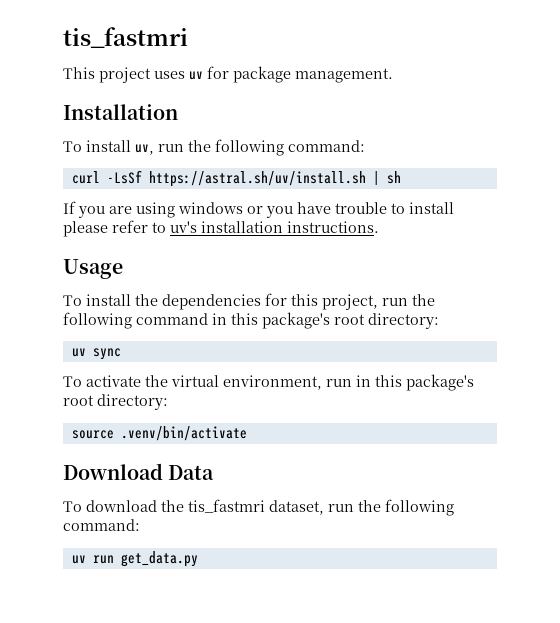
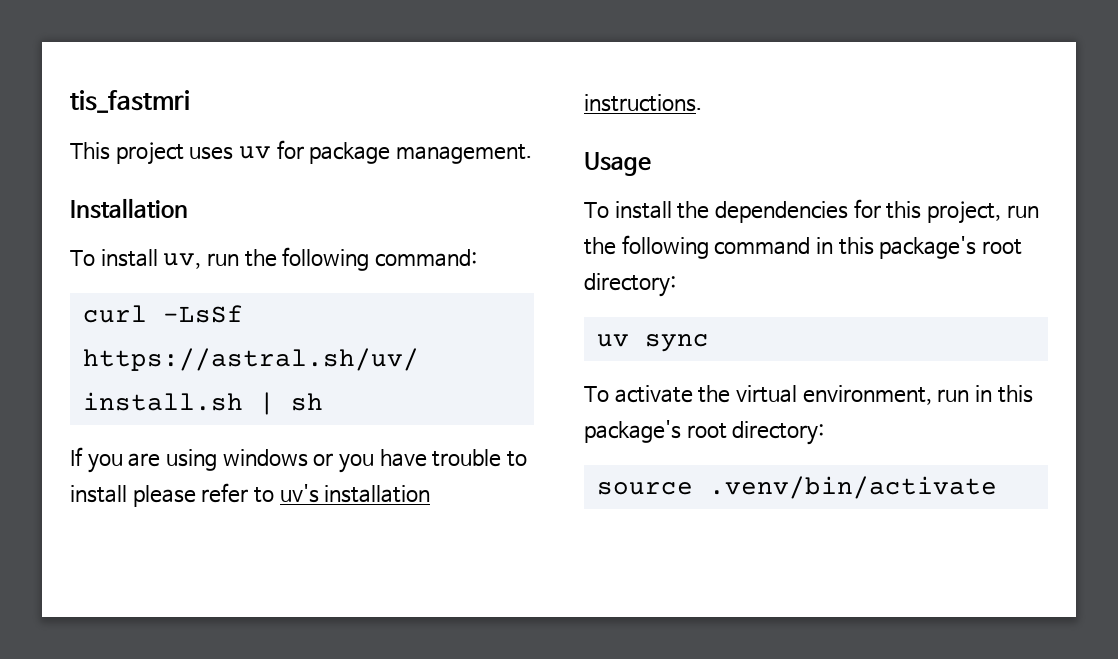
- Download Data
- To download the tis_fastmri dataset, run the following command:
- uv run get_data.py

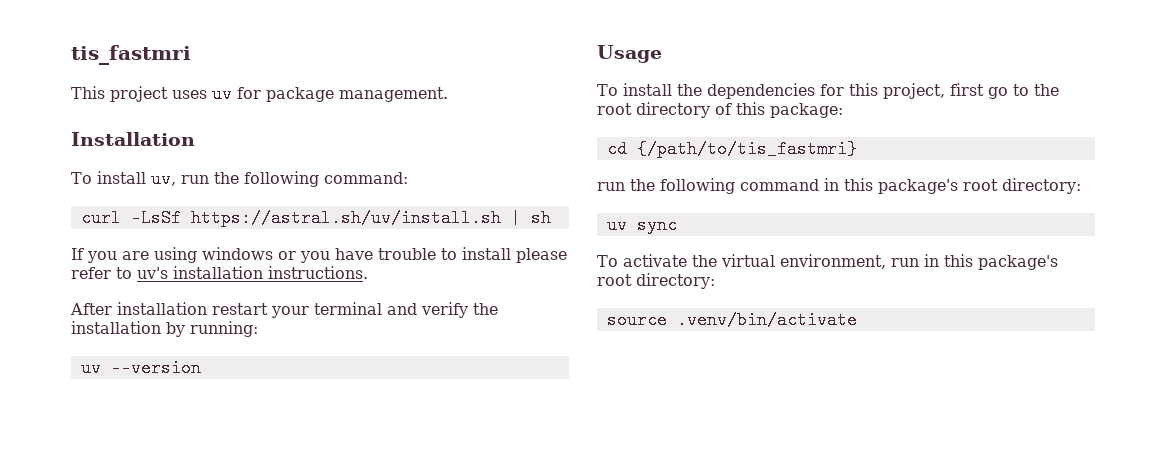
+ After installation restart your terminal and verify the installation by running:
+ uv --version
- To install the dependencies for this project, run the following command in this package's root directory:
+ To install the dependencies for this project, first go to the root directory of this package:
+ cd {/path/to/tis_fastmri}
+ run the following command in this package's root directory:

